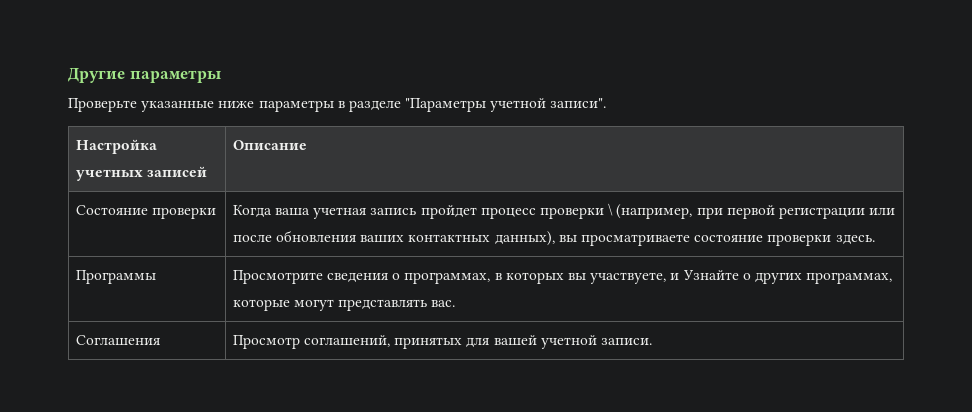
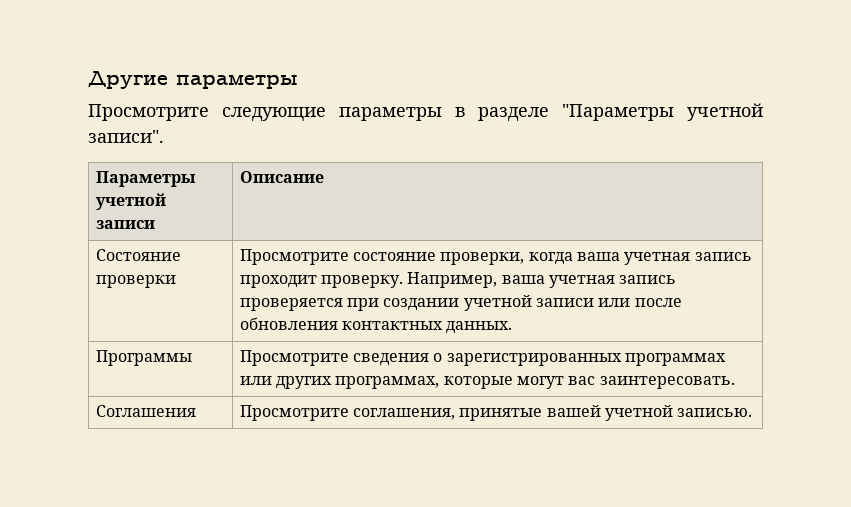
- Проверьте указанные ниже параметры в разделе "Параметры учетной записи".
+ Просмотрите следующие параметры в разделе "Параметры учетной записи".
- Настройка учетных записей | Описание
+ Параметры учетной записи | Описание
- Состояние проверки | Когда ваша учетная запись пройдет процесс проверки \ (например, при первой регистрации или после обновления ваших контактных данных), вы просматриваете состояние проверки здесь.
- Программы | Просмотрите сведения о программах, в которых вы участвуете, и Узнайте о других программах, которые могут представлять вас.
+ Состояние проверки | Просмотрите состояние проверки, когда ваша учетная запись проходит проверку. Например, ваша учетная запись проверяется при создании учетной записи или после обновления контактных данных.
+ Программы | Просмотрите сведения о зарегистрированных программах или других программах, которые могут вас заинтересовать.
- Соглашения | Просмотр соглашений, принятых для вашей учетной записи.
+ Соглашения | Просмотрите соглашения, принятые вашей учетной записью.

